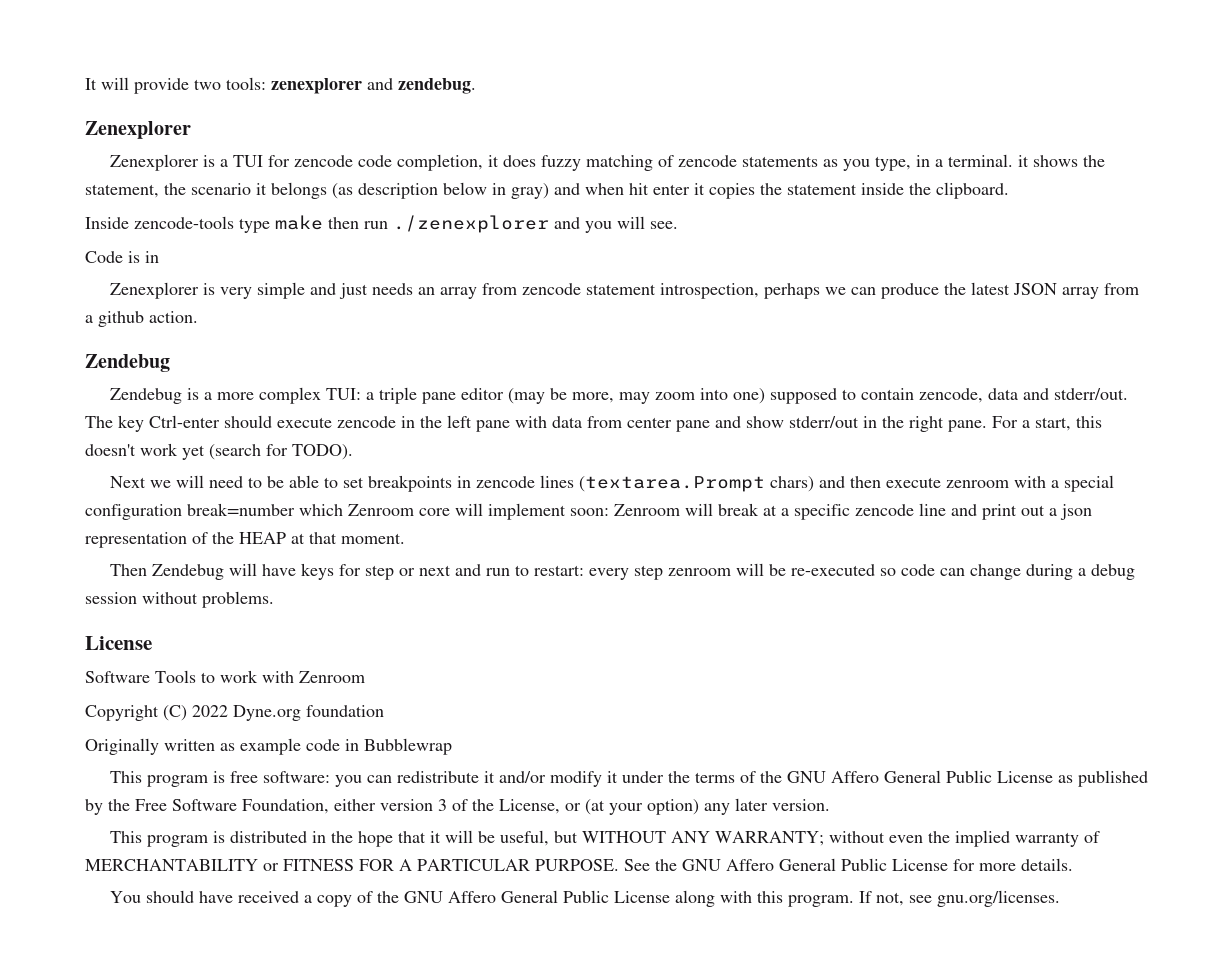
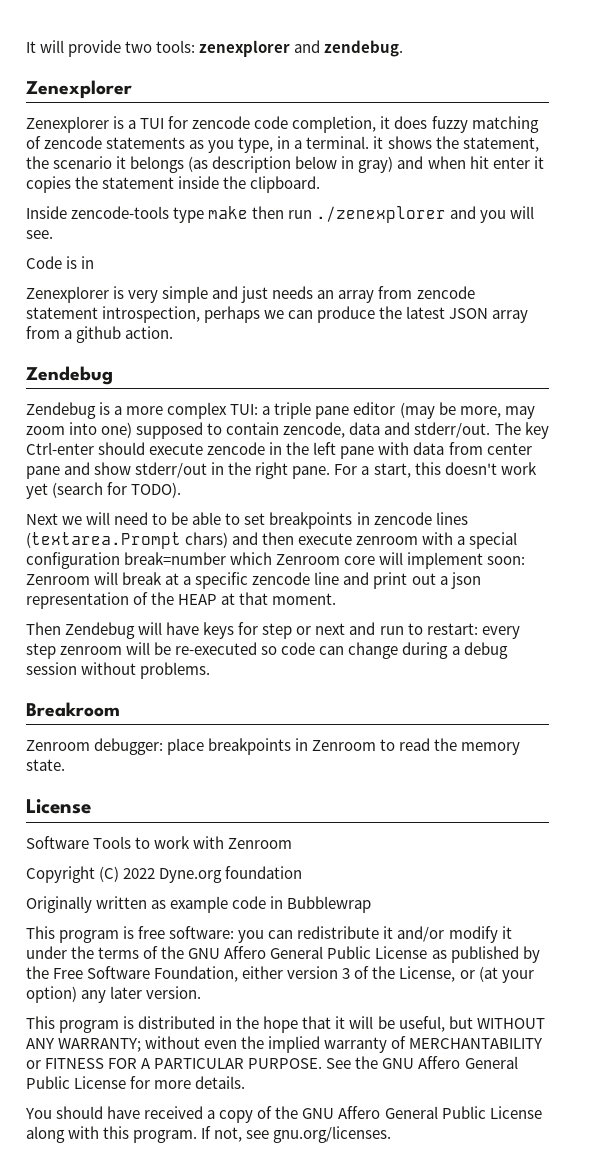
+ Breakroom
+ Zenroom debugger: place breakpoints in Zenroom to read the memory state.

